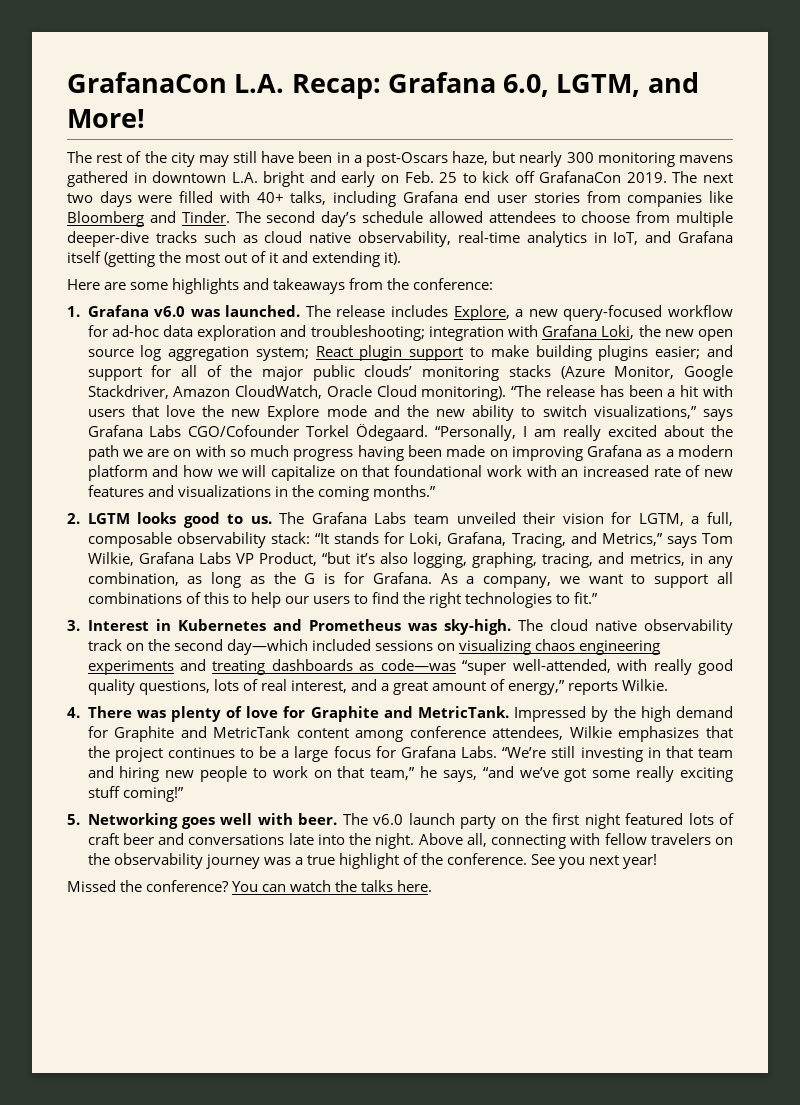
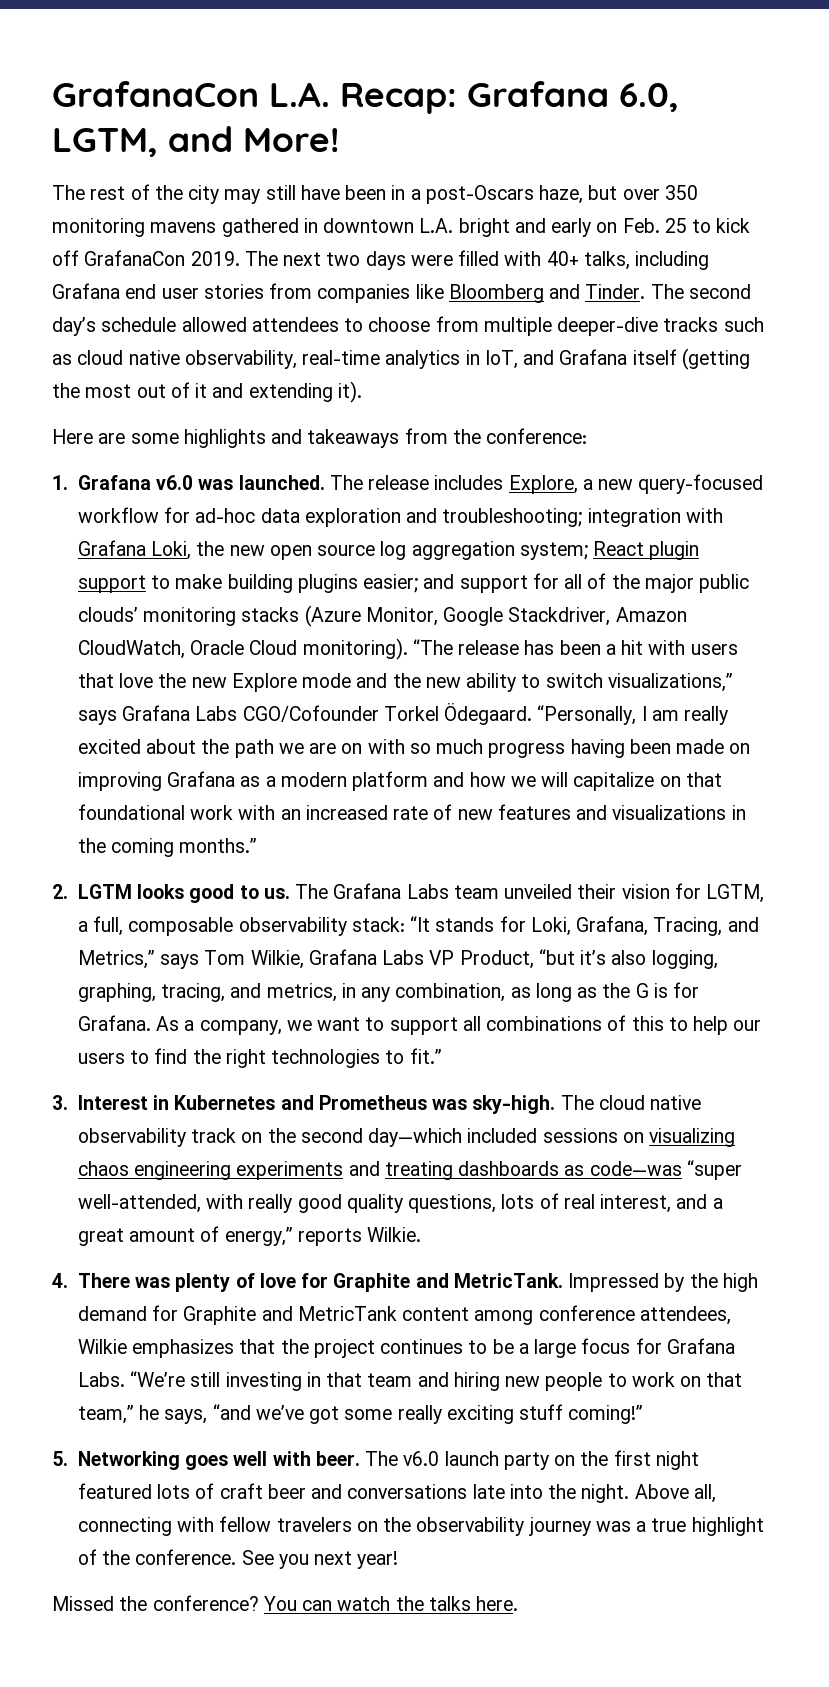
- The rest of the city may still have been in a post-Oscars haze, but nearly 300 monitoring mavens gathered in downtown L.A. bright and early on Feb. 25 to kick off GrafanaCon 2019.
+ The rest of the city may still have been in a post-Oscars haze, but over 350 monitoring mavens gathered in downtown L.A. bright and early on Feb. 25 to kick off GrafanaCon 2019.

